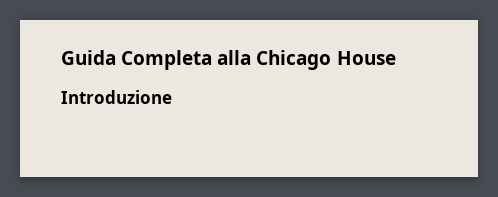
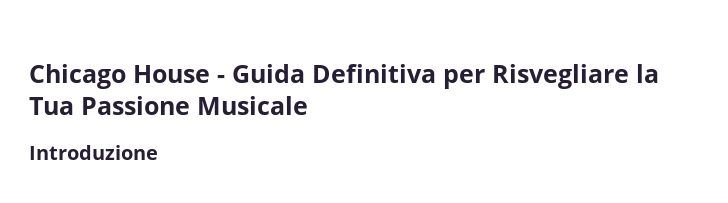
- Guida Completa alla Chicago House
+ Chicago House - Guida Definitiva per Risvegliare la Tua Passione Musicale

